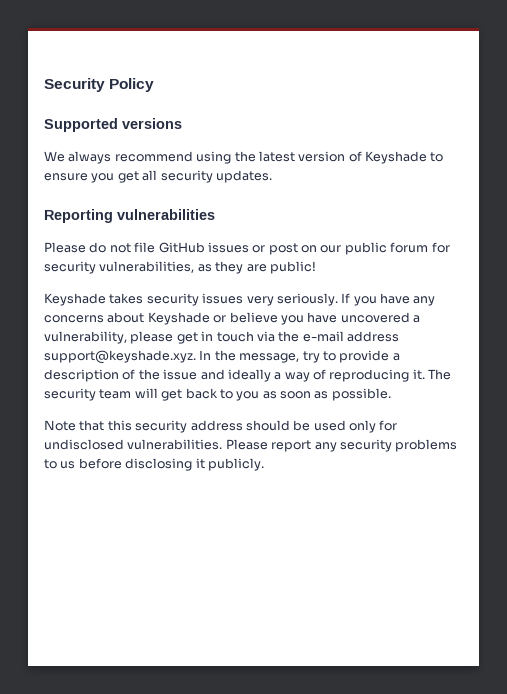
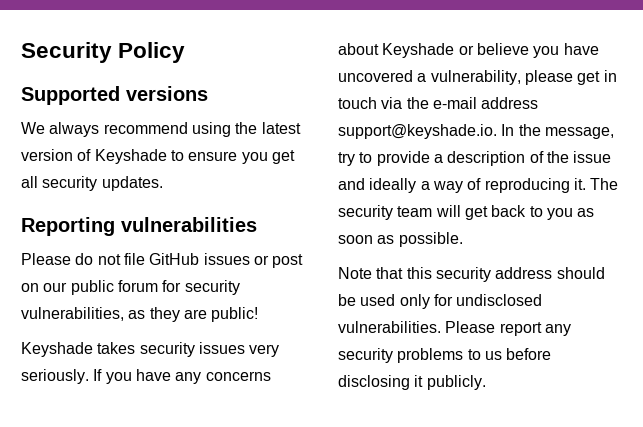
- If you have any concerns about Keyshade or believe you have uncovered a vulnerability, please get in touch via the e-mail address support@keyshade.xyz. In the message, try to provide a description of the issue and ideally a way of reproducing it.
+ If you have any concerns about Keyshade or believe you have uncovered a vulnerability, please get in touch via the e-mail address support@keyshade.io. In the message, try to provide a description of the issue and ideally a way of reproducing it.

